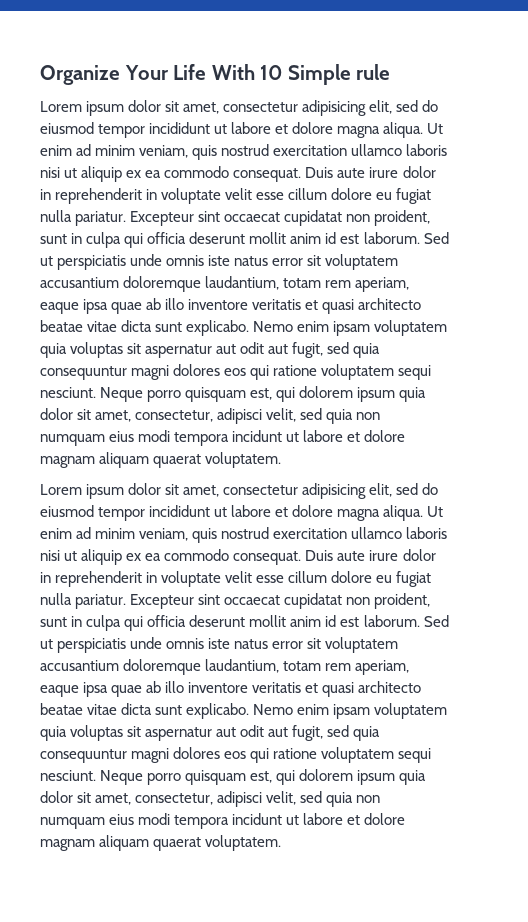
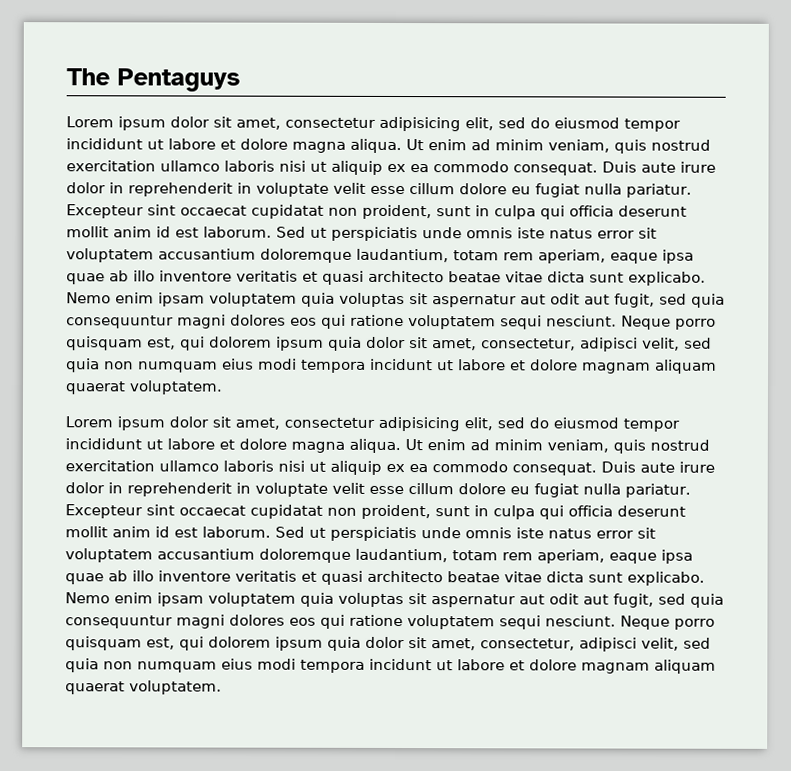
- Organize Your Life With 10 Simple rule
+ The Pentaguys

